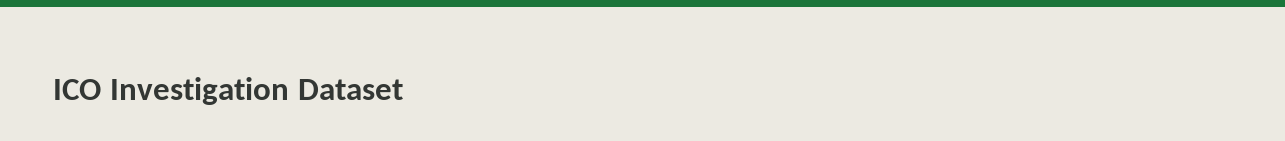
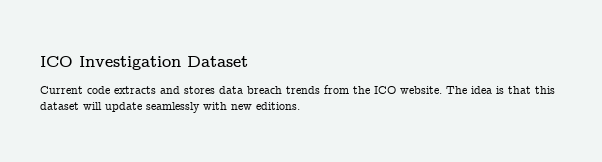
+ Current code extracts and stores data breach trends from the ICO website. The idea is that this dataset will update seamlessly with new editions.

